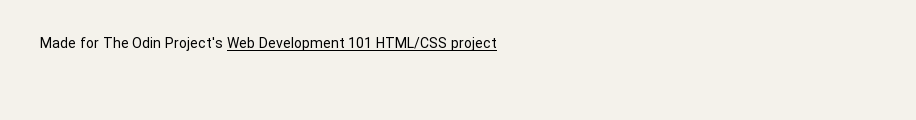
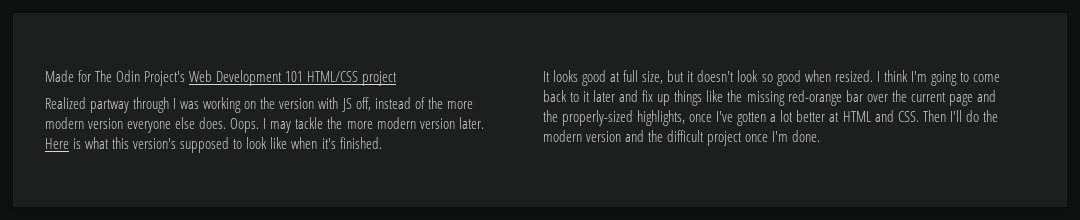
+ Realized partway through I was working on the version with JS off, instead of the more modern version everyone else does. Oops. I may tackle the more modern version later. Here is what this version's supposed to look like when it's finished.
+ It looks good at full size, but it doesn't look so good when resized. I think I'm going to come back to it later and fix up things like the missing red-orange bar over the current page and the properly-sized highlights, once I've gotten a lot better at HTML and CSS. Then I'll do the modern version and the difficult project once I'm done.

